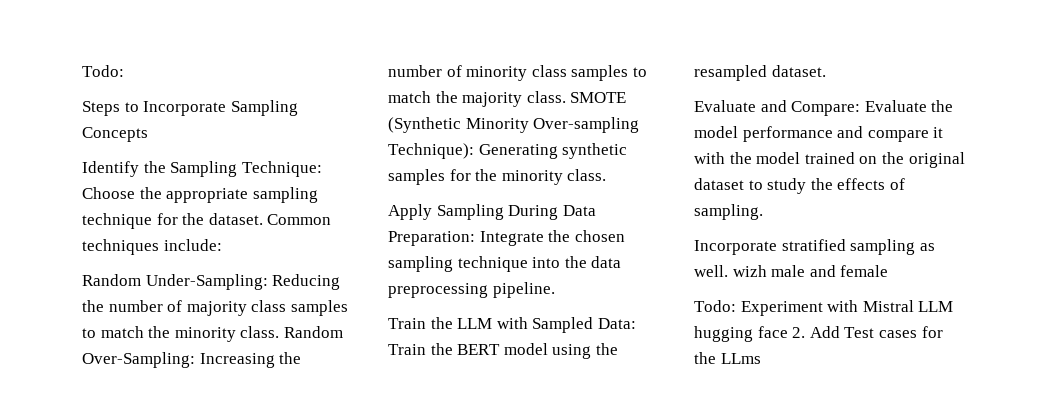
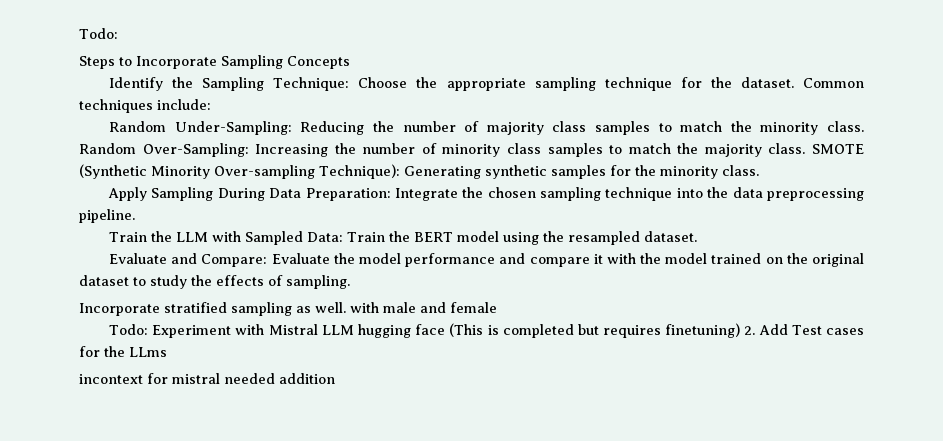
- Incorporate stratified sampling as well. wizh male and female
+ Incorporate stratified sampling as well. with male and female
- Todo: Experiment with Mistral LLM hugging face 2. Add Test cases for the LLms
+ Todo: Experiment with Mistral LLM hugging face (This is completed but requires finetuning) 2. Add Test cases for the LLms
+ incontext for mistral needed addition

